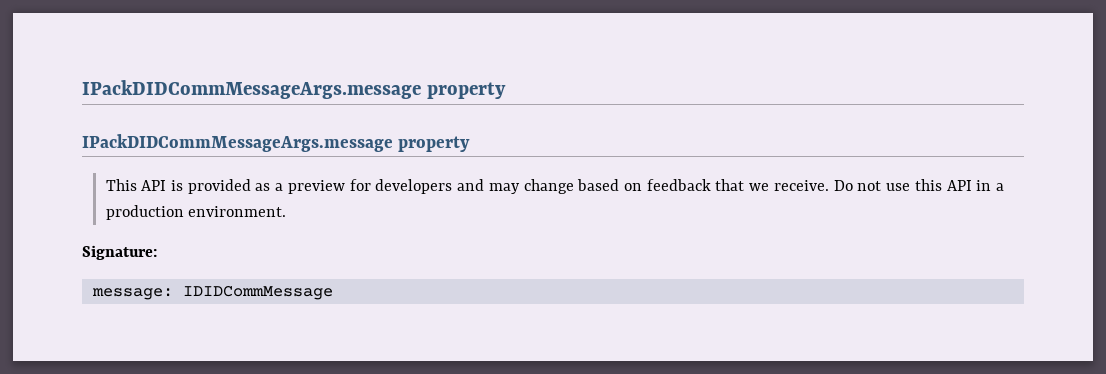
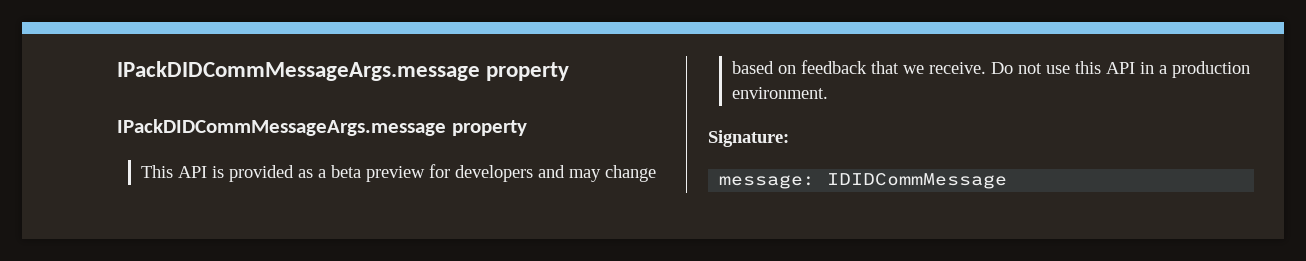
- This API is provided as a preview for developers and may change based on feedback that we receive.
+ This API is provided as a beta preview for developers and may change based on feedback that we receive.

